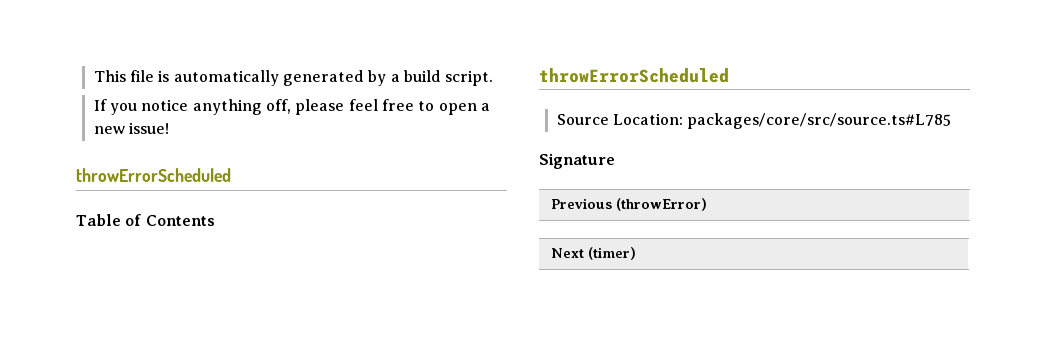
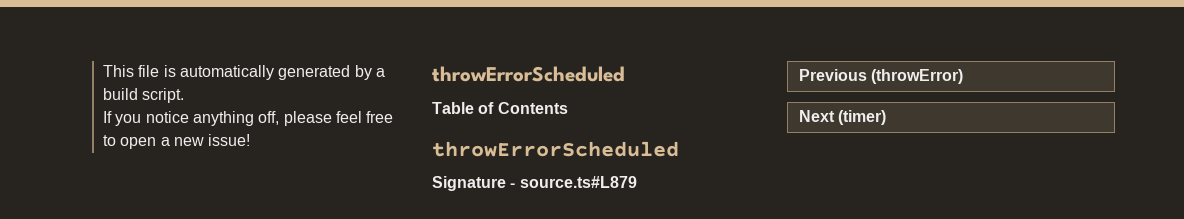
- Source Location: packages/core/src/source.ts#L785
- Signature
+ Signature - source.ts#L879

